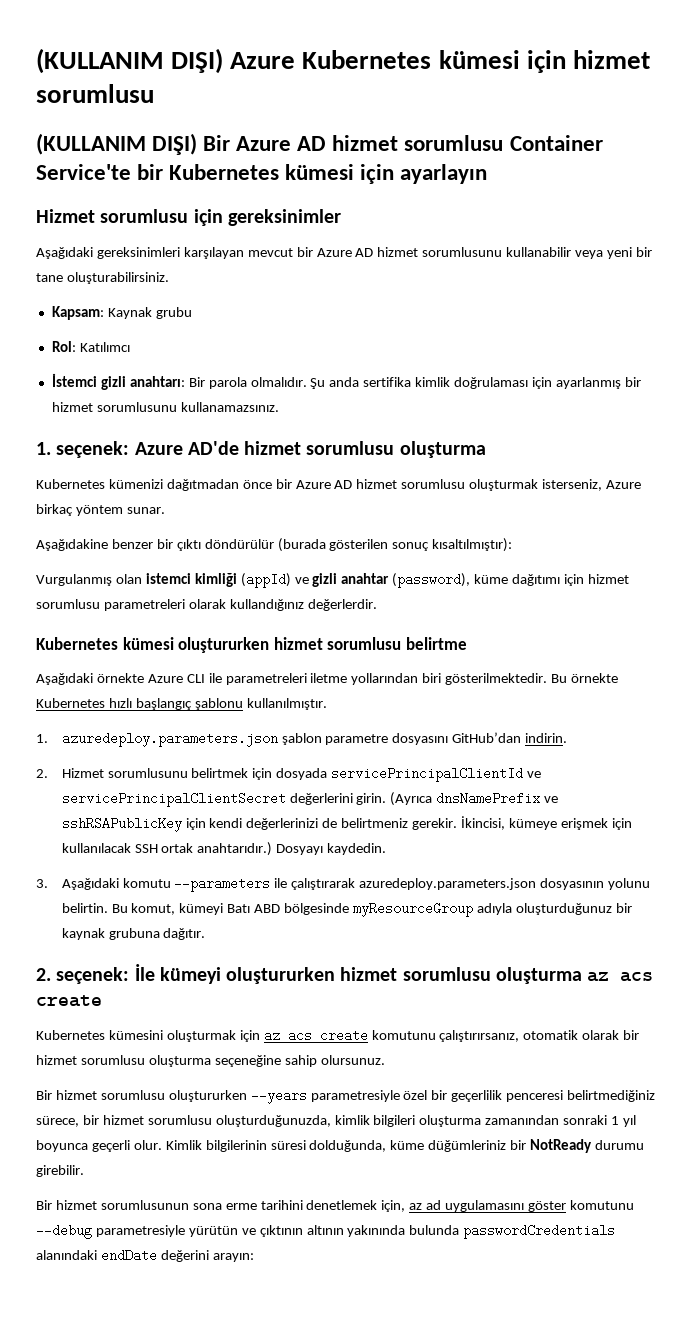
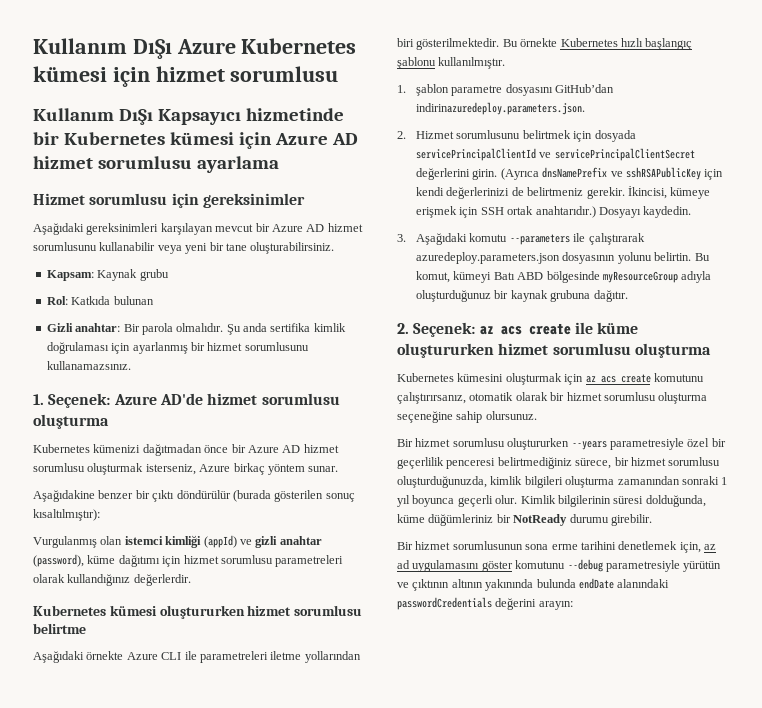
- (KULLANIM DIŞI) Azure Kubernetes kümesi için hizmet sorumlusu
+ Kullanım DıŞı Azure Kubernetes kümesi için hizmet sorumlusu
- (KULLANIM DIŞI) Bir Azure AD hizmet sorumlusu Container Service'te bir Kubernetes kümesi için ayarlayın
+ Kullanım DıŞı Kapsayıcı hizmetinde bir Kubernetes kümesi için Azure AD hizmet sorumlusu ayarlama
- Rol: Katılımcı
- İstemci gizli anahtarı: Bir parola olmalıdır.
+ Rol: Katkıda bulunan
+ Gizli anahtar: Bir parola olmalıdır.
- 1. seçenek: Azure AD'de hizmet sorumlusu oluşturma
+ 1. Seçenek: Azure AD'de hizmet sorumlusu oluşturma
- 1. azuredeploy.parameters.json şablon parametre dosyasını GitHub’dan indirin.
+ 1. şablon parametre dosyasını GitHub’dan indirinazuredeploy.parameters.json.
- İkincisi, kümeye erişmek için kullanılacak SSH ortak anahtarıdır.)
+ İkincisi, kümeye erişmek için SSH ortak anahtarıdır.)
- 2. seçenek: İle kümeyi oluştururken hizmet sorumlusu oluşturma az acs create
+ 2. Seçenek: az acs create ile küme oluştururken hizmet sorumlusu oluşturma
- Bir hizmet sorumlusunun sona erme tarihini denetlemek için, az ad uygulamasını göster komutunu --debug parametresiyle yürütün ve çıktının altının yakınında bulunda passwordCredentials alanındaki endDate değerini arayın:
+ Bir hizmet sorumlusunun sona erme tarihini denetlemek için, az ad uygulamasını göster komutunu --debug parametresiyle yürütün ve çıktının altının yakınında bulunda endDate alanındaki passwordCredentials değerini arayın:

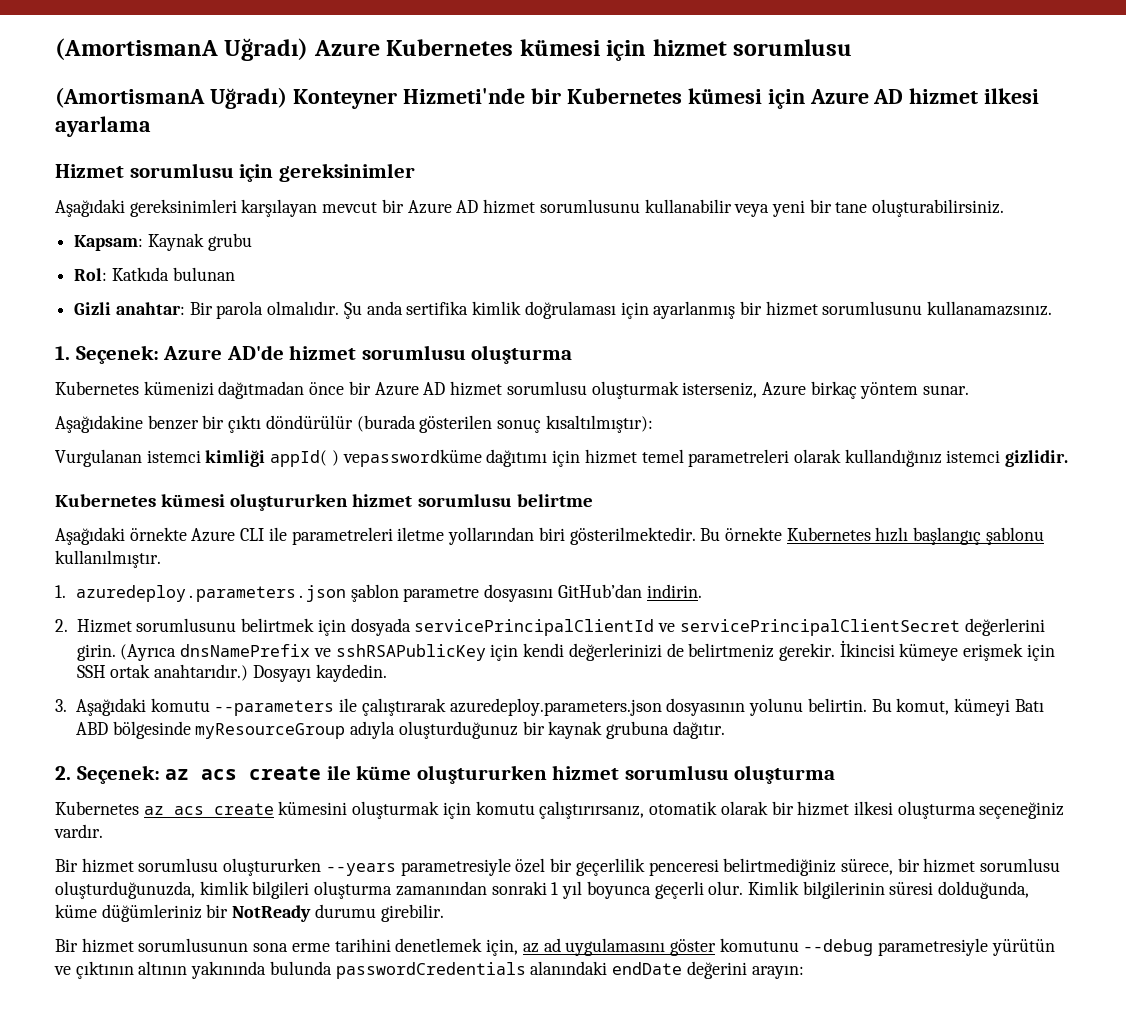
- Kullanım DıŞı Azure Kubernetes kümesi için hizmet sorumlusu
+ (AmortismanA Uğradı) Azure Kubernetes kümesi için hizmet sorumlusu
- Kullanım DıŞı Kapsayıcı hizmetinde bir Kubernetes kümesi için Azure AD hizmet sorumlusu ayarlama
+ (AmortismanA Uğradı) Konteyner Hizmeti'nde bir Kubernetes kümesi için Azure AD hizmet ilkesi ayarlama
- Vurgulanmış olan istemci kimliği (appId) ve gizli anahtar (password), küme dağıtımı için hizmet sorumlusu parametreleri olarak kullandığınız değerlerdir.
+ Vurgulanan istemci kimliği appId( ) vepasswordküme dağıtımı için hizmet temel parametreleri olarak kullandığınız istemci gizlidir.
- 1. şablon parametre dosyasını GitHub’dan indirinazuredeploy.parameters.json.
+ 1. azuredeploy.parameters.json şablon parametre dosyasını GitHub’dan indirin.
- İkincisi, kümeye erişmek için SSH ortak anahtarıdır.)
+ İkincisi kümeye erişmek için SSH ortak anahtarıdır.)
- Kubernetes kümesini oluşturmak için az acs create komutunu çalıştırırsanız, otomatik olarak bir hizmet sorumlusu oluşturma seçeneğine sahip olursunuz.
+ Kubernetes az acs create kümesini oluşturmak için komutu çalıştırırsanız, otomatik olarak bir hizmet ilkesi oluşturma seçeneğiniz vardır.
- Bir hizmet sorumlusunun sona erme tarihini denetlemek için, az ad uygulamasını göster komutunu --debug parametresiyle yürütün ve çıktının altının yakınında bulunda endDate alanındaki passwordCredentials değerini arayın:
+ Bir hizmet sorumlusunun sona erme tarihini denetlemek için, az ad uygulamasını göster komutunu --debug parametresiyle yürütün ve çıktının altının yakınında bulunda passwordCredentials alanındaki endDate değerini arayın:

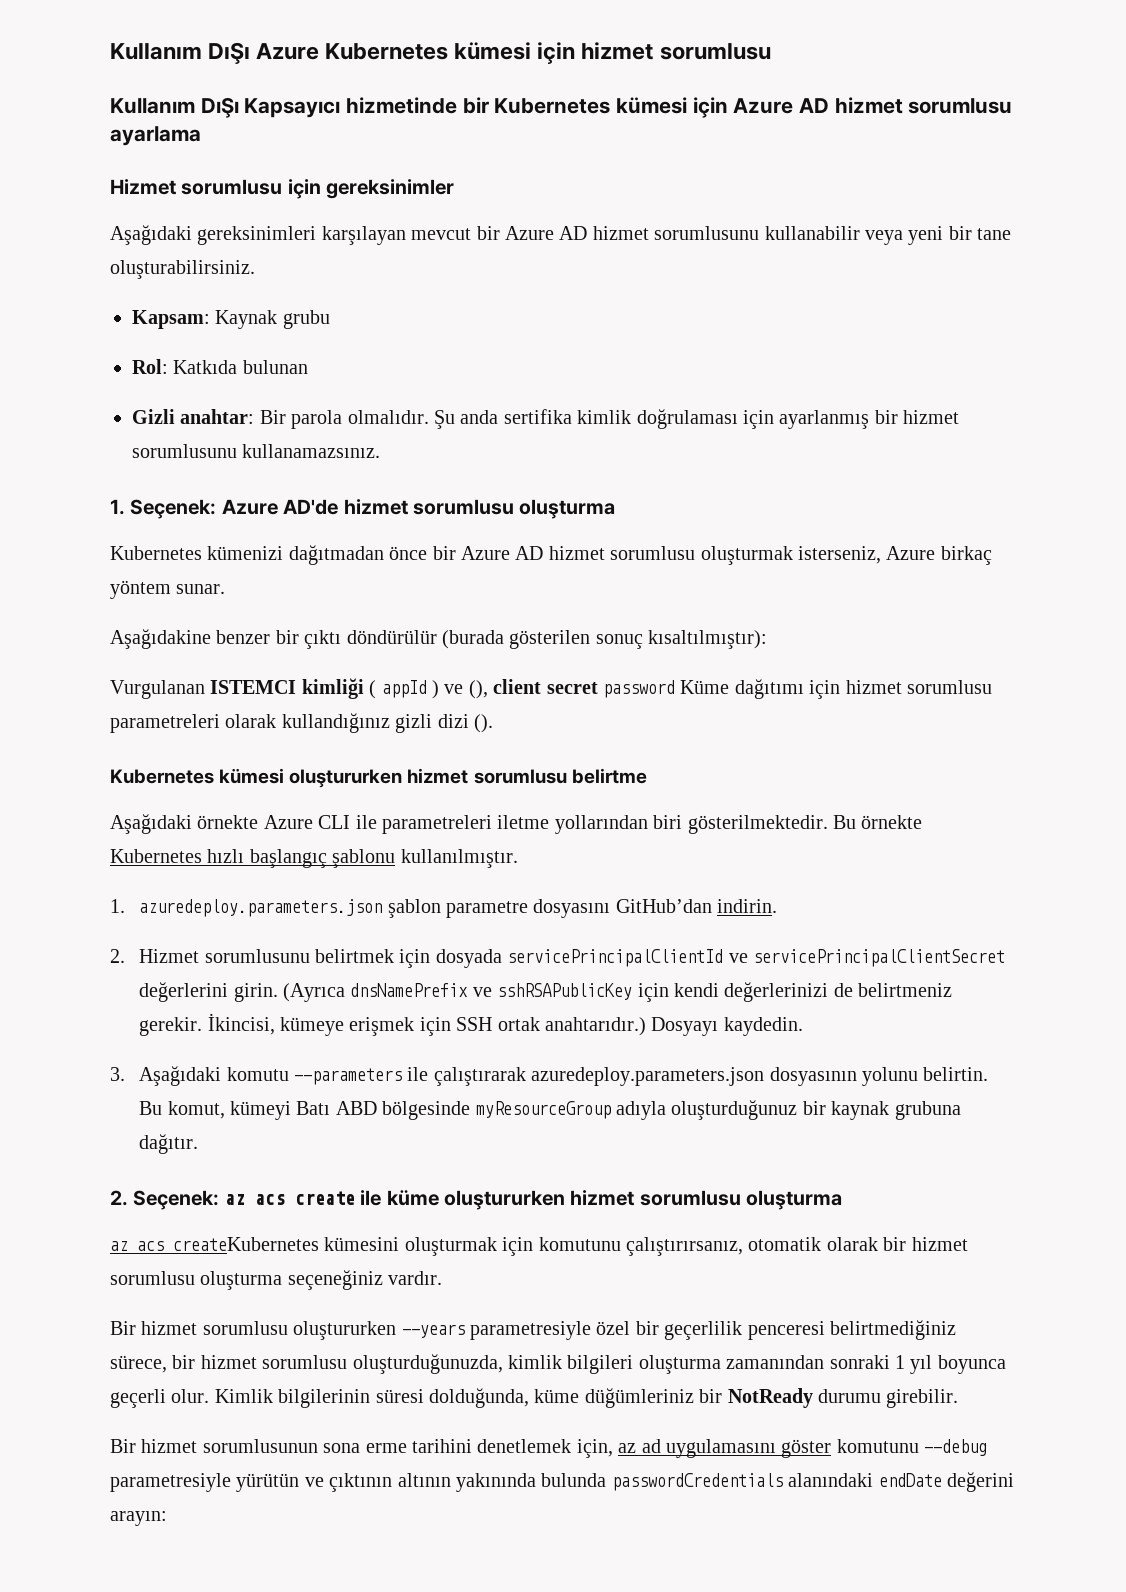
- (AmortismanA Uğradı) Azure Kubernetes kümesi için hizmet sorumlusu
+ Kullanım DıŞı Azure Kubernetes kümesi için hizmet sorumlusu
- (AmortismanA Uğradı) Konteyner Hizmeti'nde bir Kubernetes kümesi için Azure AD hizmet ilkesi ayarlama
+ Kullanım DıŞı Kapsayıcı hizmetinde bir Kubernetes kümesi için Azure AD hizmet sorumlusu ayarlama
- Vurgulanan istemci kimliği appId( ) vepasswordküme dağıtımı için hizmet temel parametreleri olarak kullandığınız istemci gizlidir.
+ Vurgulanan ISTEMCI kimliği ( appId ) ve (), client secret password Küme dağıtımı için hizmet sorumlusu parametreleri olarak kullandığınız gizli dizi ().
- İkincisi kümeye erişmek için SSH ortak anahtarıdır.)
+ İkincisi, kümeye erişmek için SSH ortak anahtarıdır.)
- Kubernetes az acs create kümesini oluşturmak için komutu çalıştırırsanız, otomatik olarak bir hizmet ilkesi oluşturma seçeneğiniz vardır.
+ az acs createKubernetes kümesini oluşturmak için komutunu çalıştırırsanız, otomatik olarak bir hizmet sorumlusu oluşturma seçeneğiniz vardır.

